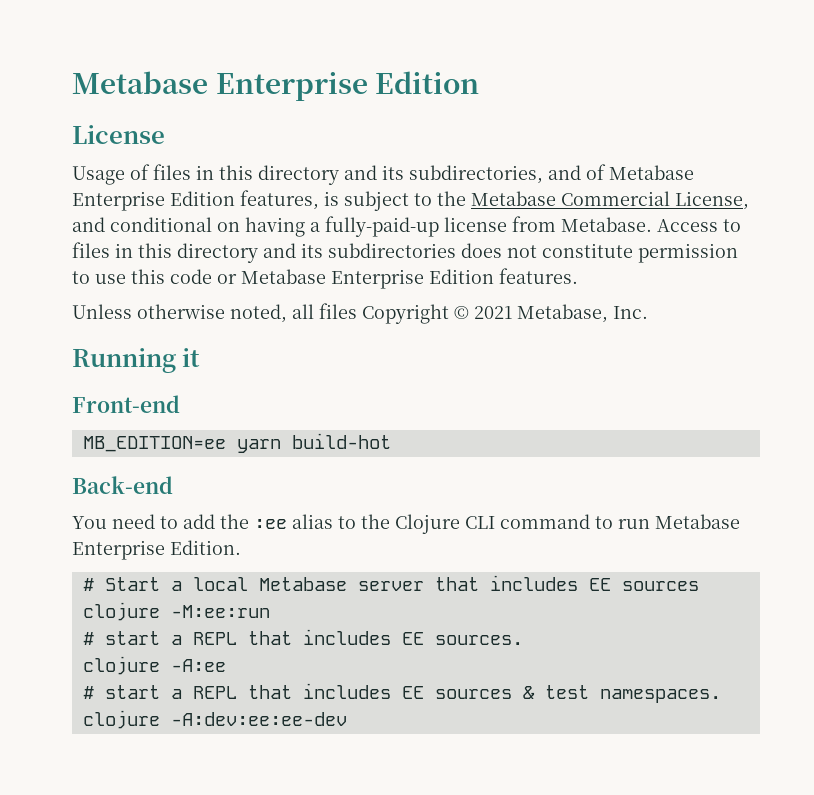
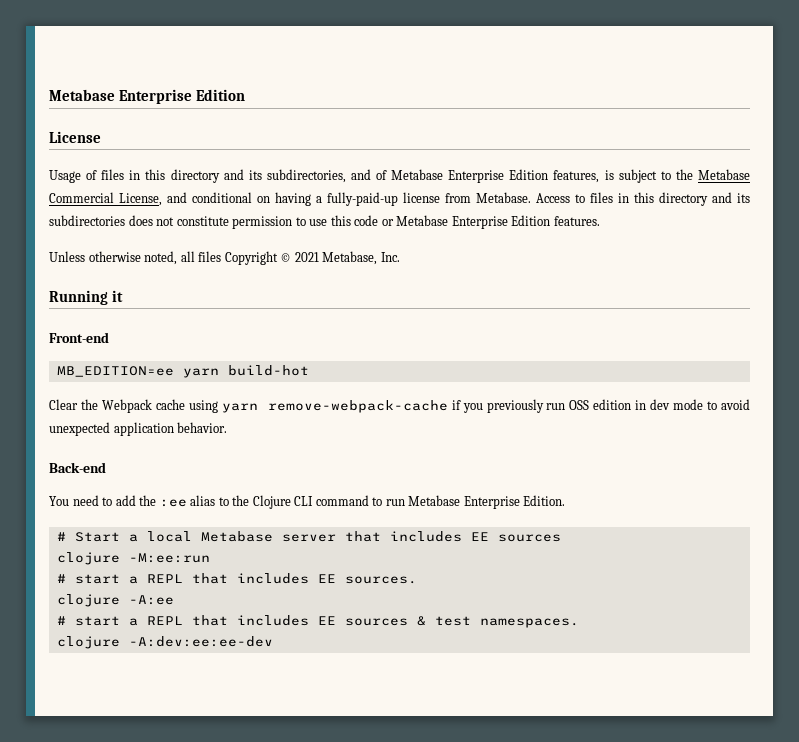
+ Clear the Webpack cache using yarn remove-webpack-cache if you previously run OSS edition in dev mode to avoid unexpected application behavior.

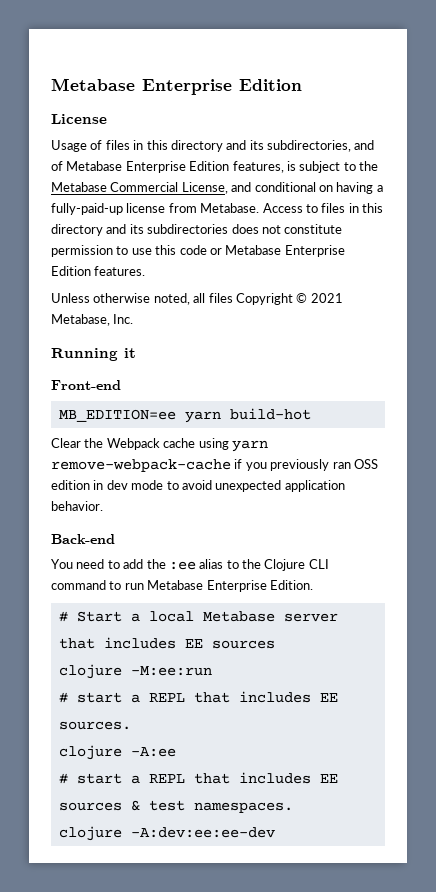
- Clear the Webpack cache using yarn remove-webpack-cache if you previously run OSS edition in dev mode to avoid unexpected application behavior.
+ Clear the Webpack cache using yarn remove-webpack-cache if you previously ran OSS edition in dev mode to avoid unexpected application behavior.

